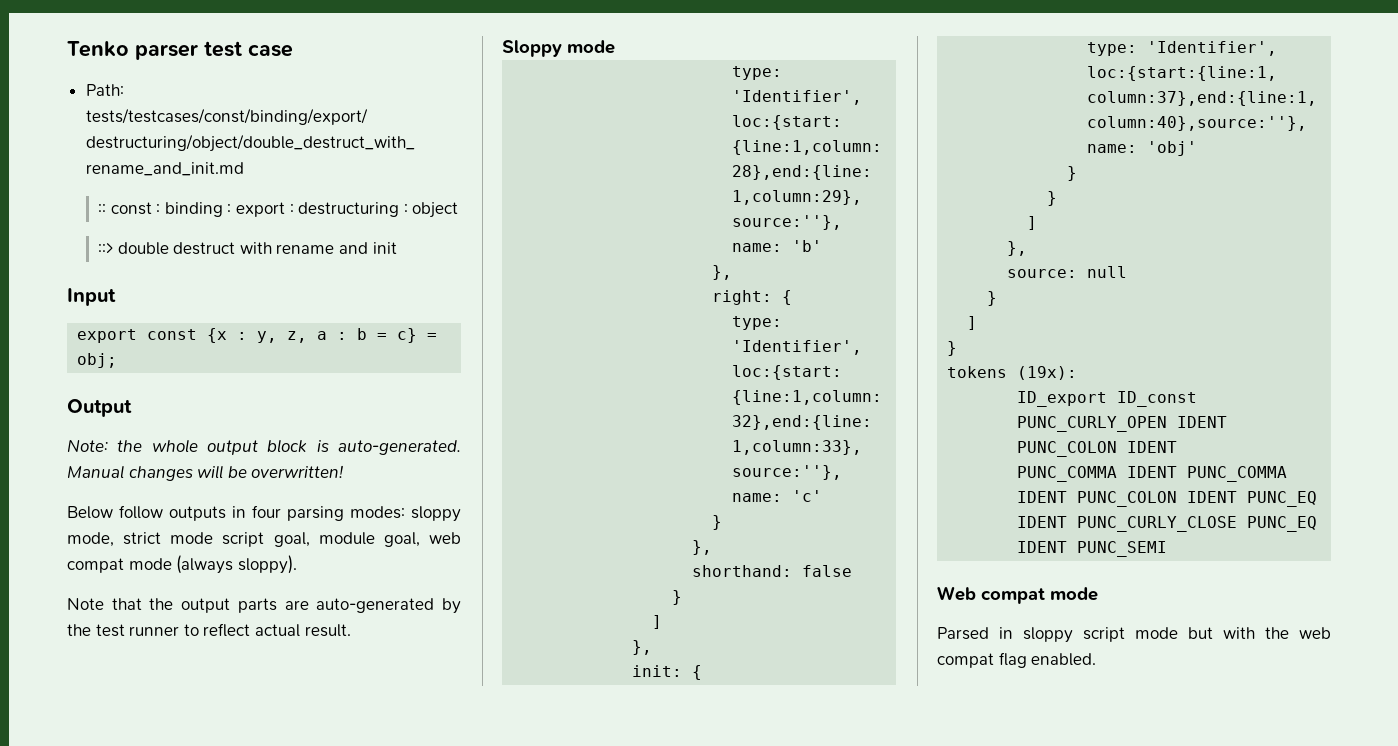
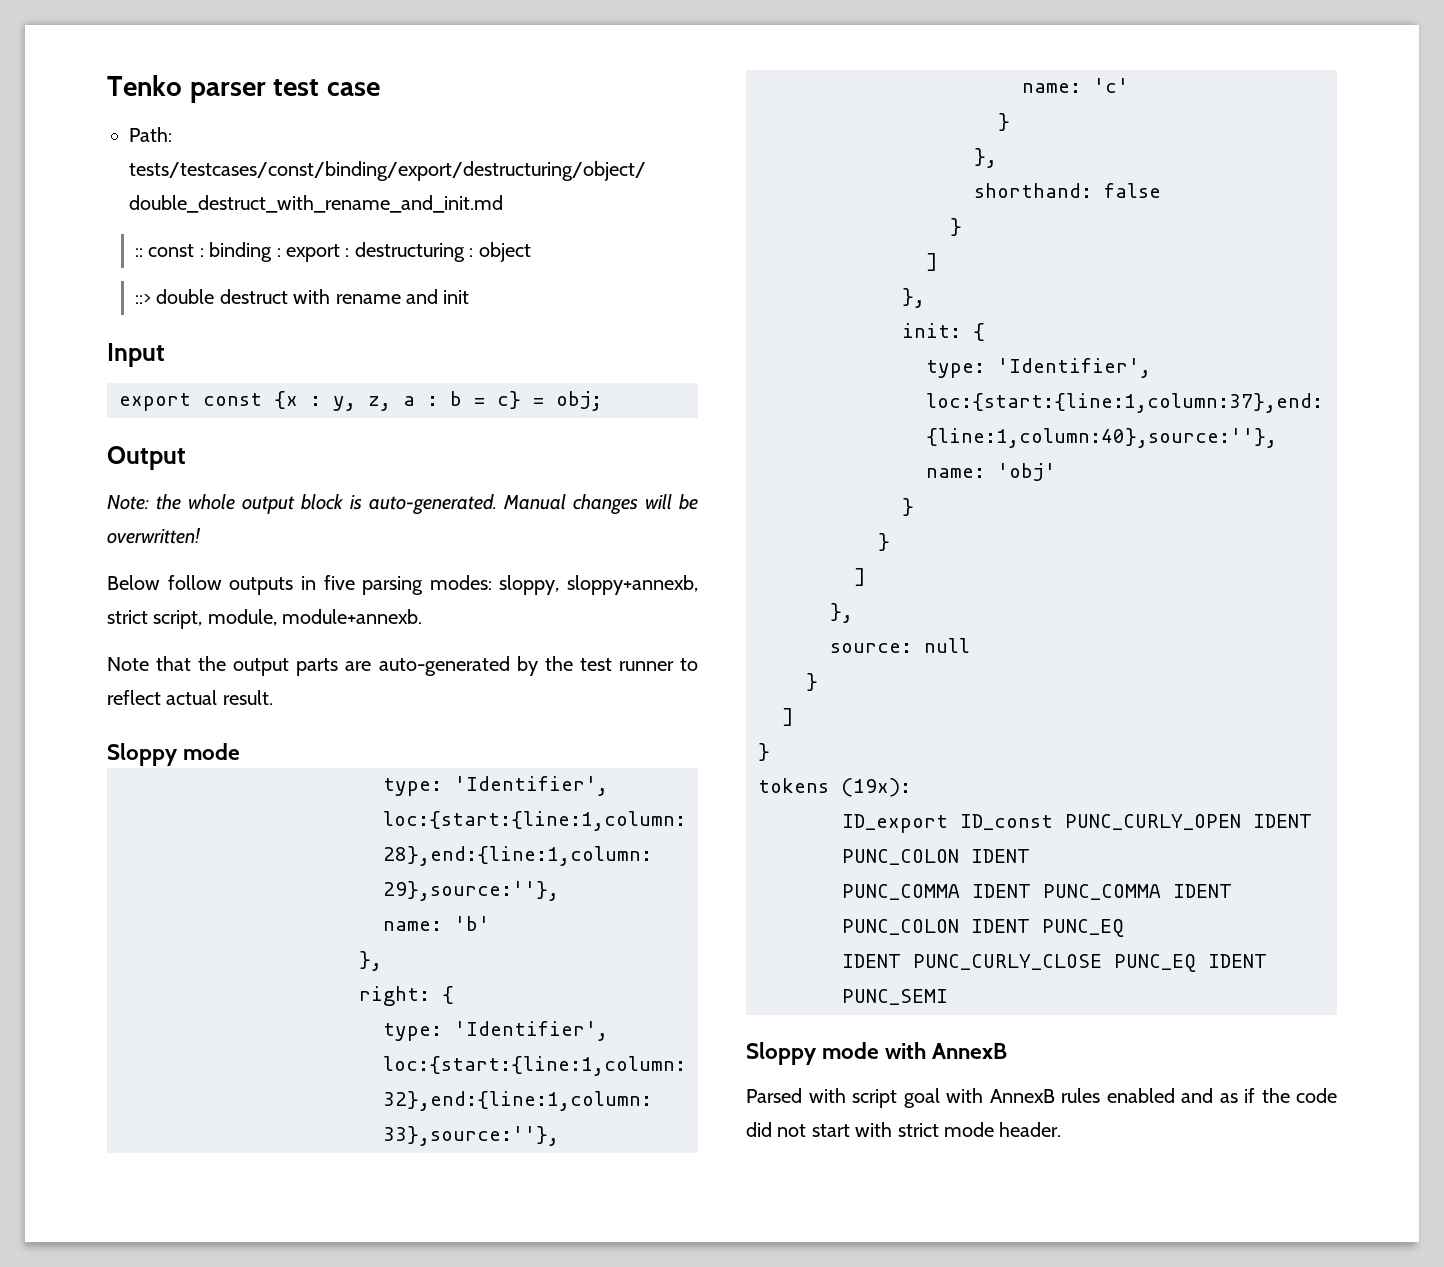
- Below follow outputs in four parsing modes: sloppy mode, strict mode script goal, module goal, web compat mode (always sloppy).
+ Below follow outputs in five parsing modes: sloppy, sloppy+annexb, strict script, module, module+annexb.
- Web compat mode
+ Sloppy mode with AnnexB
- Parsed in sloppy script mode but with the web compat flag enabled.
+ Parsed with script goal with AnnexB rules enabled and as if the code did not start with strict mode header.

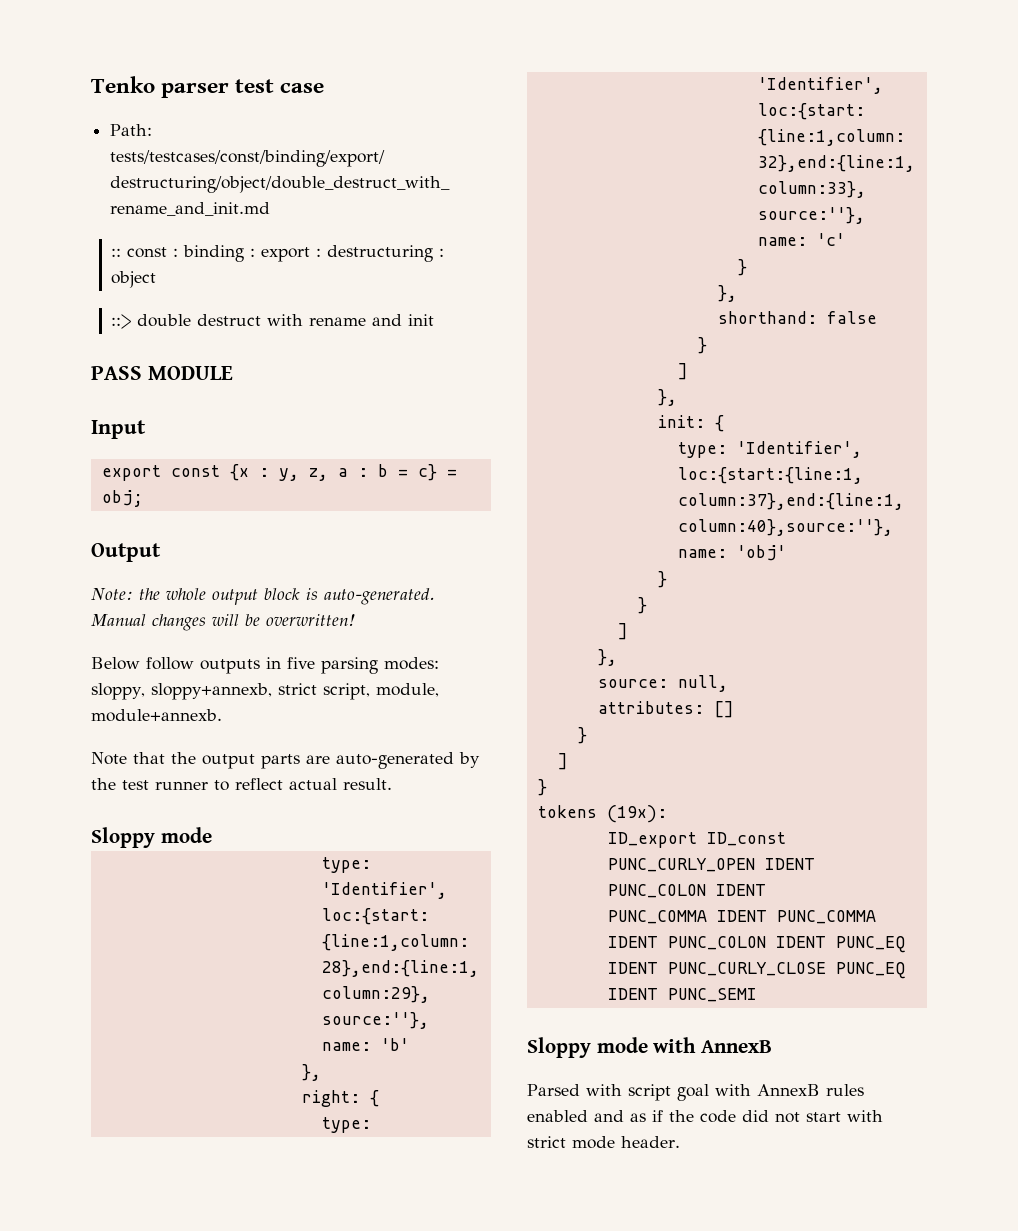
+ PASS MODULE
- source: null
+ source: null,
+ attributes: []

